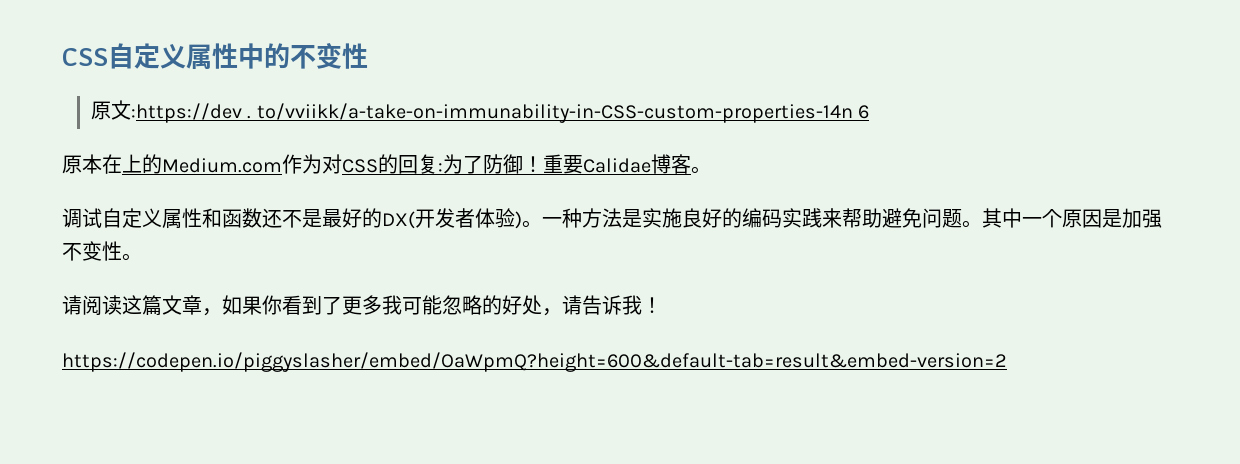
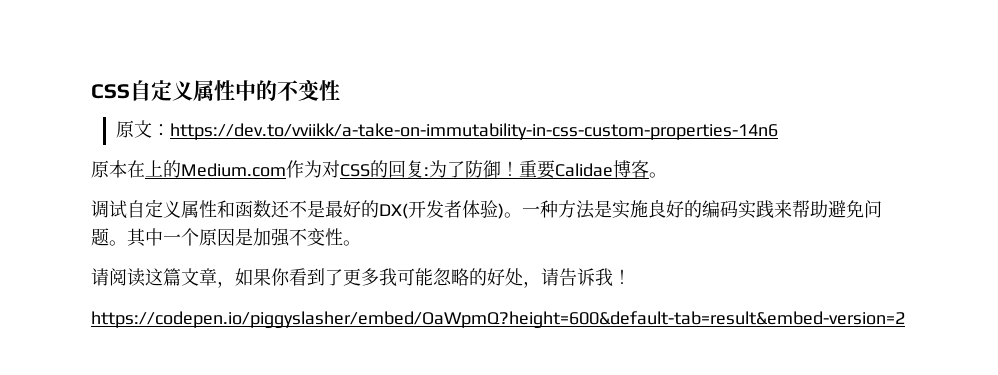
- 原文:https://dev . to/vviikk/a-take-on-immunability-in-CSS-custom-properties-14n 6
+ 原文：https://dev.to/vviikk/a-take-on-immutability-in-css-custom-properties-14n6

